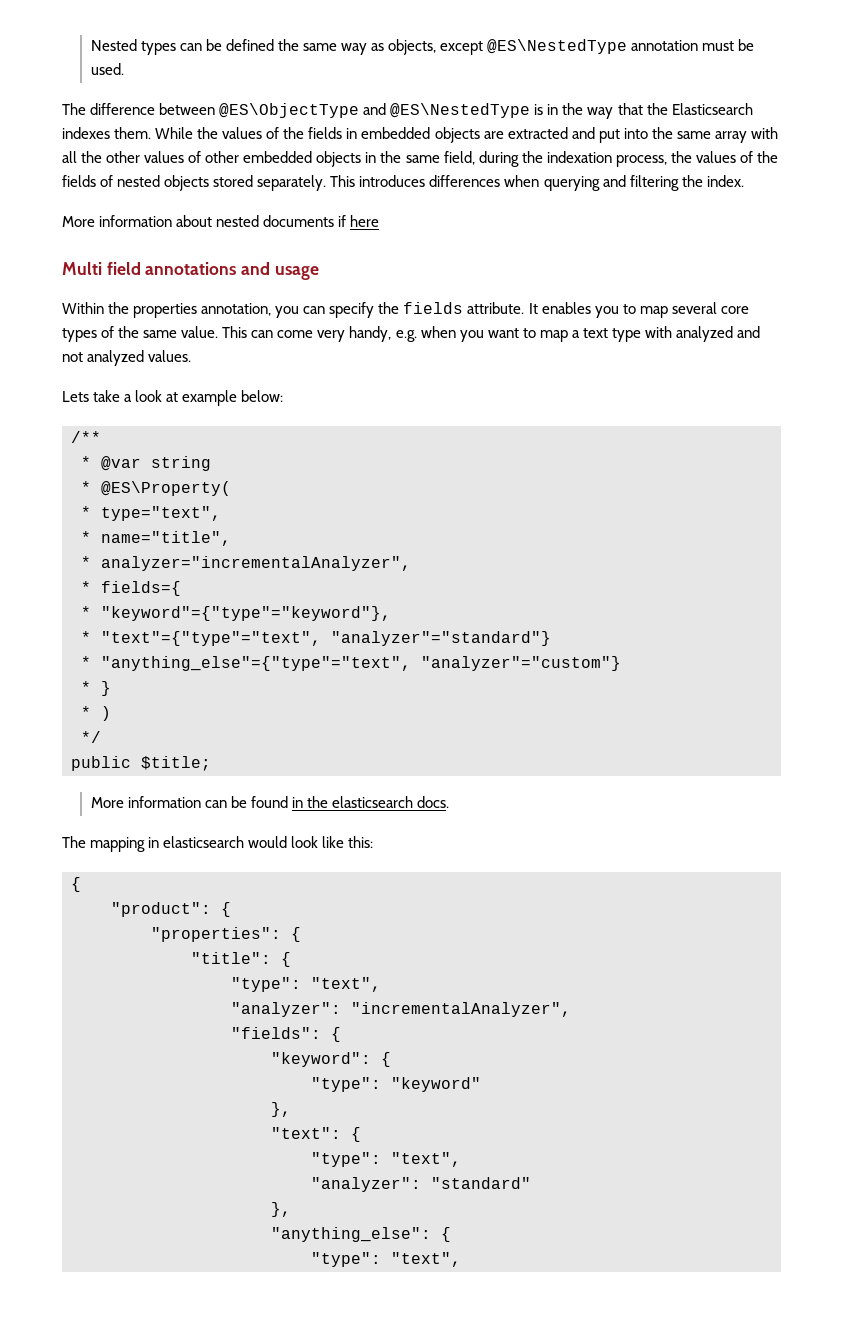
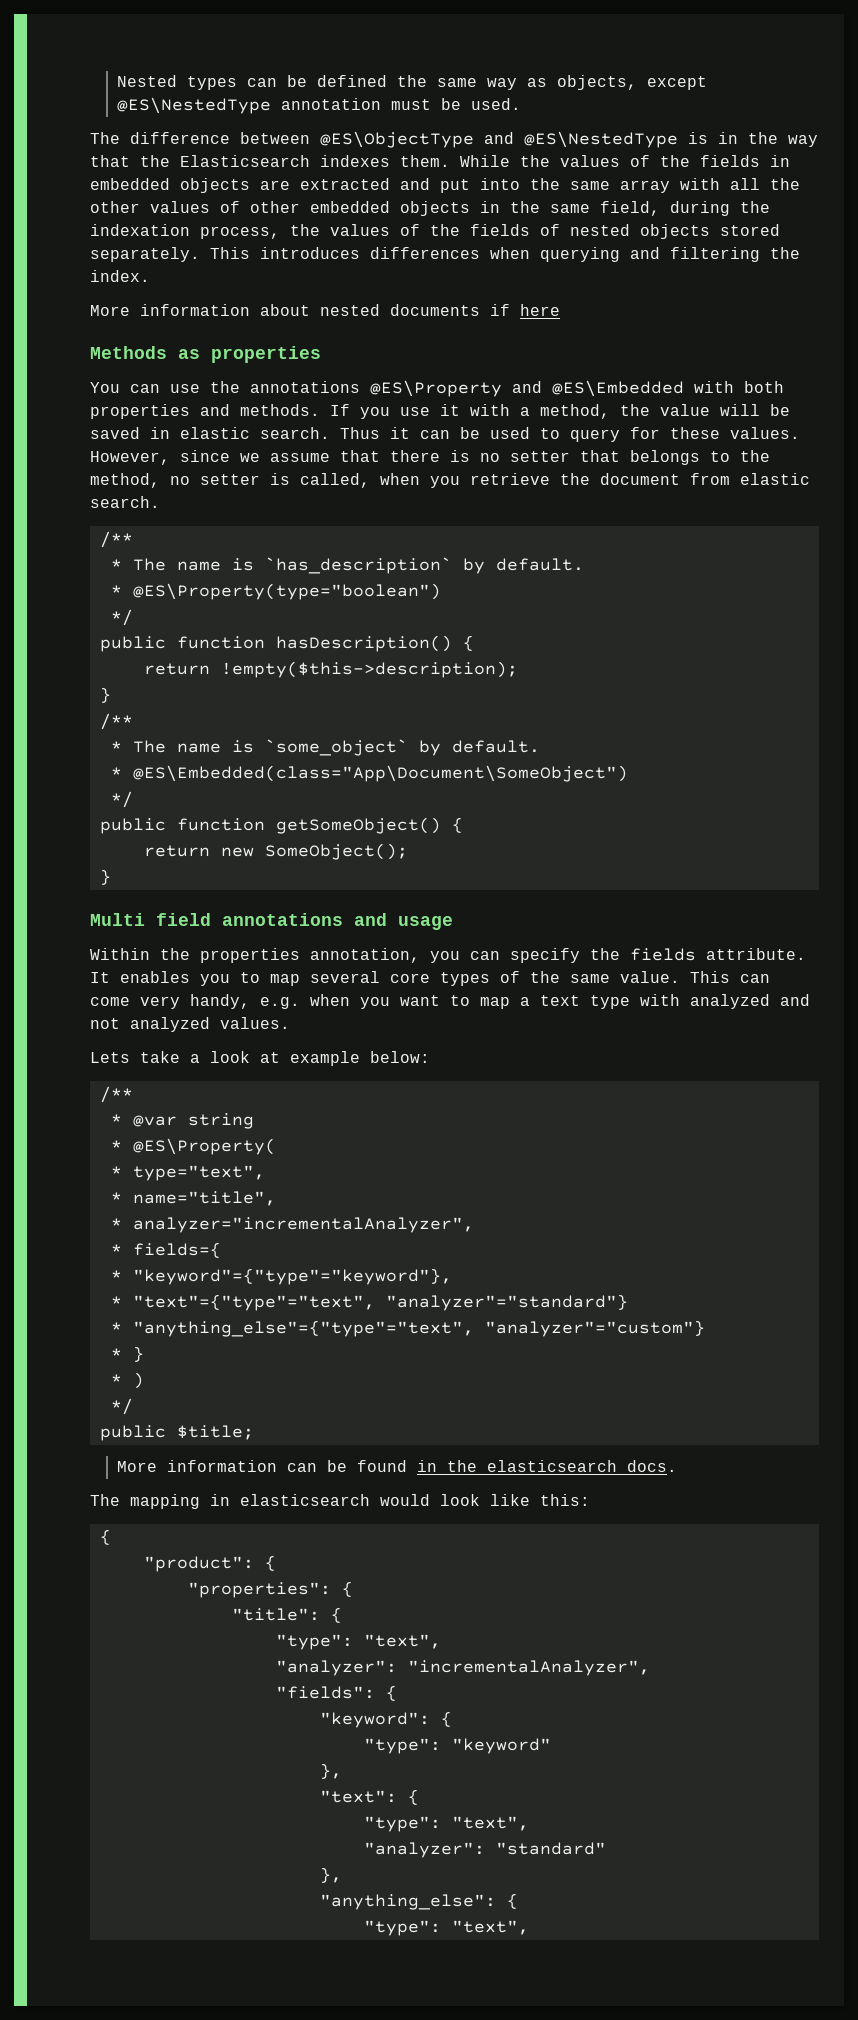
+ Methods as properties
+ You can use the annotations @ES\Property and @ES\Embedded with both properties and methods. If you use it with a method, the value will be saved in elastic search. Thus it can be used to query for these values. However, since we assume that there is no setter that belongs to the method, no setter is called, when you retrieve the document from elastic search.
+ /**
+ * The name is `has_description` by default.
+ * @ES\Property(type="boolean")
+ */
+ public function hasDescription() {
+ return !empty($this->description);
+ }
+ /**
+ * The name is `some_object` by default.
+ * @ES\Embedded(class="App\Document\SomeObject")
+ */
+ public function getSomeObject() {
+ return new SomeObject();
+ }

